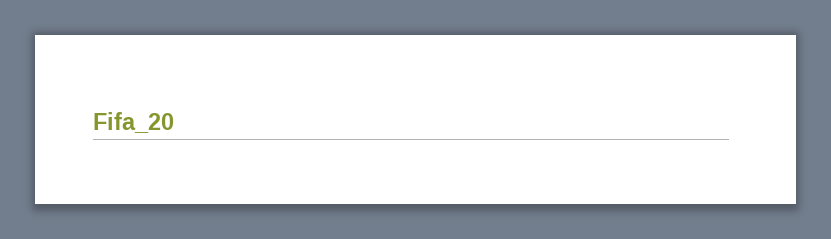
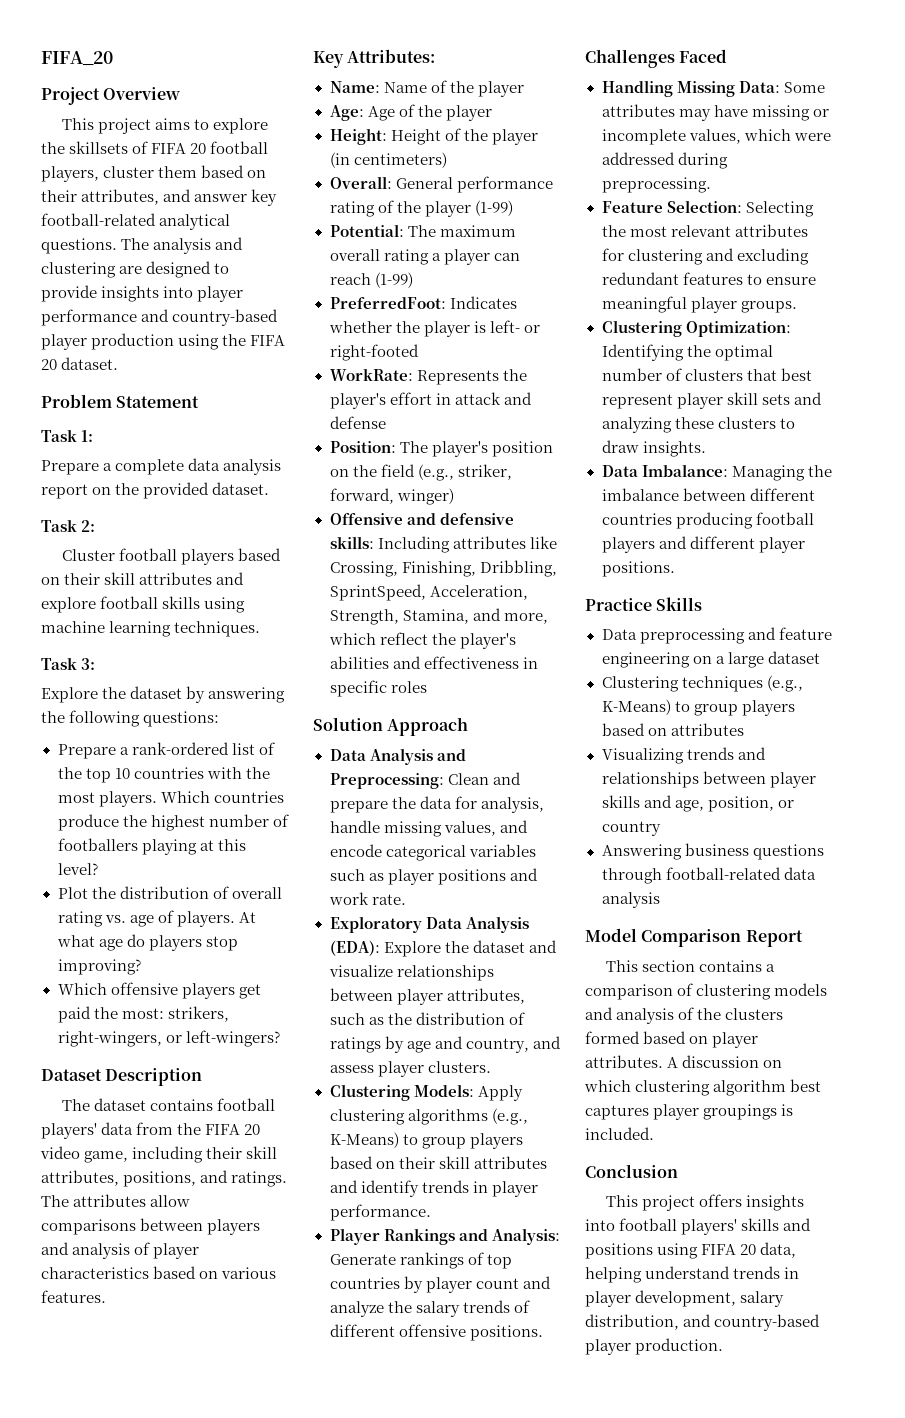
- Fifa_20
+ FIFA_20
+ Project Overview
+ This project aims to explore the skillsets of FIFA 20 football players, cluster them based on their attributes, and answer key football-related analytical questions. The analysis and clustering are designed to provide insights into player performance and country-based player production using the FIFA 20 dataset.
+ Problem Statement
+ Task 1:
+ Prepare a complete data analysis report on the provided dataset.
+ Task 2:
+ Cluster football players based on their skill attributes and explore football skills using machine learning techniques.
+ Task 3:
+ Explore the dataset by answering the following questions:
+ Prepare a rank-ordered list of the top 10 countries with the most players. Which countries produce the highest number of footballers playing at this level?
+ Plot the distribution of overall rating vs. age of players. At what age do players stop improving?
+ Which offensive players get paid the most: strikers, right-wingers, or left-wingers?
+ Dataset Description
+ The dataset contains football players' data from the FIFA 20 video game, including their skill attributes, positions, and ratings. The attributes allow comparisons between players and analysis of player characteristics based on various features.
+ Key Attributes:
+ Name: Name of the player
+ Age: Age of the player
+ Height: Height of the player (in centimeters)
+ Overall: General performance rating of the player (1-99)
+ Potential: The maximum overall rating a player can reach (1-99)
+ PreferredFoot: Indicates whether the player is left- or right-footed
+ WorkRate: Represents the player's effort in attack and defense
+ Position: The player's position on the field (e.g., striker, forward, winger)
+ Offensive and defensive skills: Including attributes like Crossing, Finishing, Dribbling, SprintSpeed, Acceleration, Strength, Stamina, and more, which reflect the player's abilities and effectiveness in specific roles
+ Solution Approach
+ Data Analysis and Preprocessing: Clean and prepare the data for analysis, handle missing values, and encode categorical variables such as player positions and work rate.
+ Exploratory Data Analysis (EDA): Explore the dataset and visualize relationships between player attributes, such as the distribution of ratings by age and country, and assess player clusters.
+ Clustering Models: Apply clustering algorithms (e.g., K-Means) to group players based on their skill attributes and identify trends in player performance.
+ Player Rankings and Analysis: Generate rankings of top countries by player count and analyze the salary trends of different offensive positions.
+ Challenges Faced
+ Handling Missing Data: Some attributes may have missing or incomplete values, which were addressed during preprocessing.
+ Feature Selection: Selecting the most relevant attributes for clustering and excluding redundant features to ensure meaningful player groups.
+ Clustering Optimization: Identifying the optimal number of clusters that best represent player skill sets and analyzing these clusters to draw insights.
+ Data Imbalance: Managing the imbalance between different countries producing football players and different player positions.
+ Practice Skills
+ Data preprocessing and feature engineering on a large dataset
+ Clustering techniques (e.g., K-Means) to group players based on attributes
+ Visualizing trends and relationships between player skills and age, position, or country
+ Answering business questions through football-related data analysis
+ Model Comparison Report
+ This section contains a comparison of clustering models and analysis of the clusters formed based on player attributes. A discussion on which clustering algorithm best captures player groupings is included.
+ Conclusion
+ This project offers insights into football players' skills and positions using FIFA 20 data, helping understand trends in player development, salary distribution, and country-based player production.

